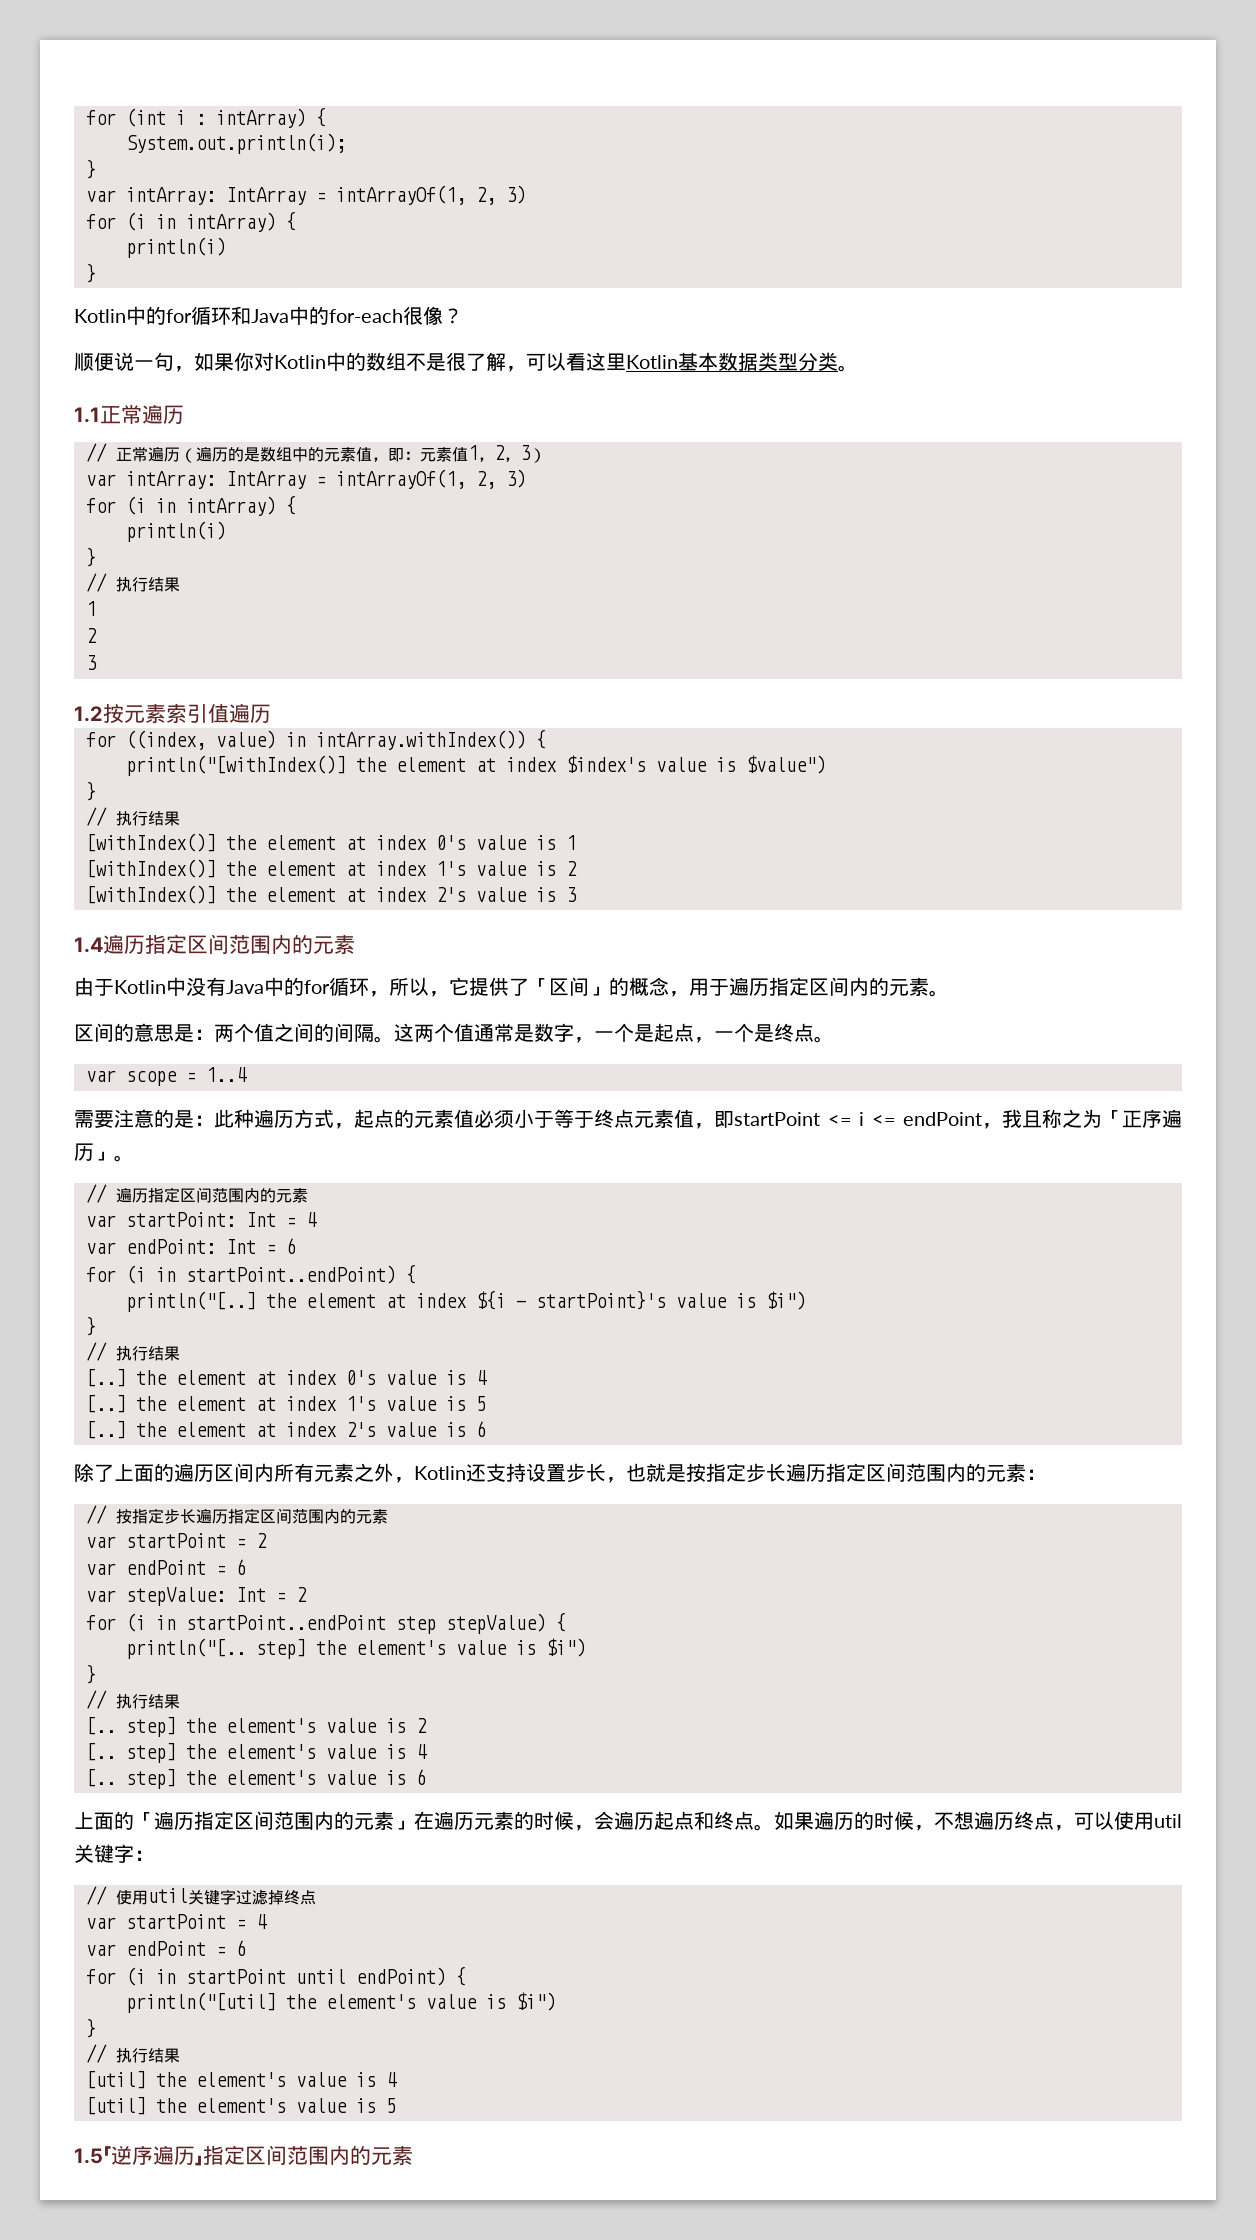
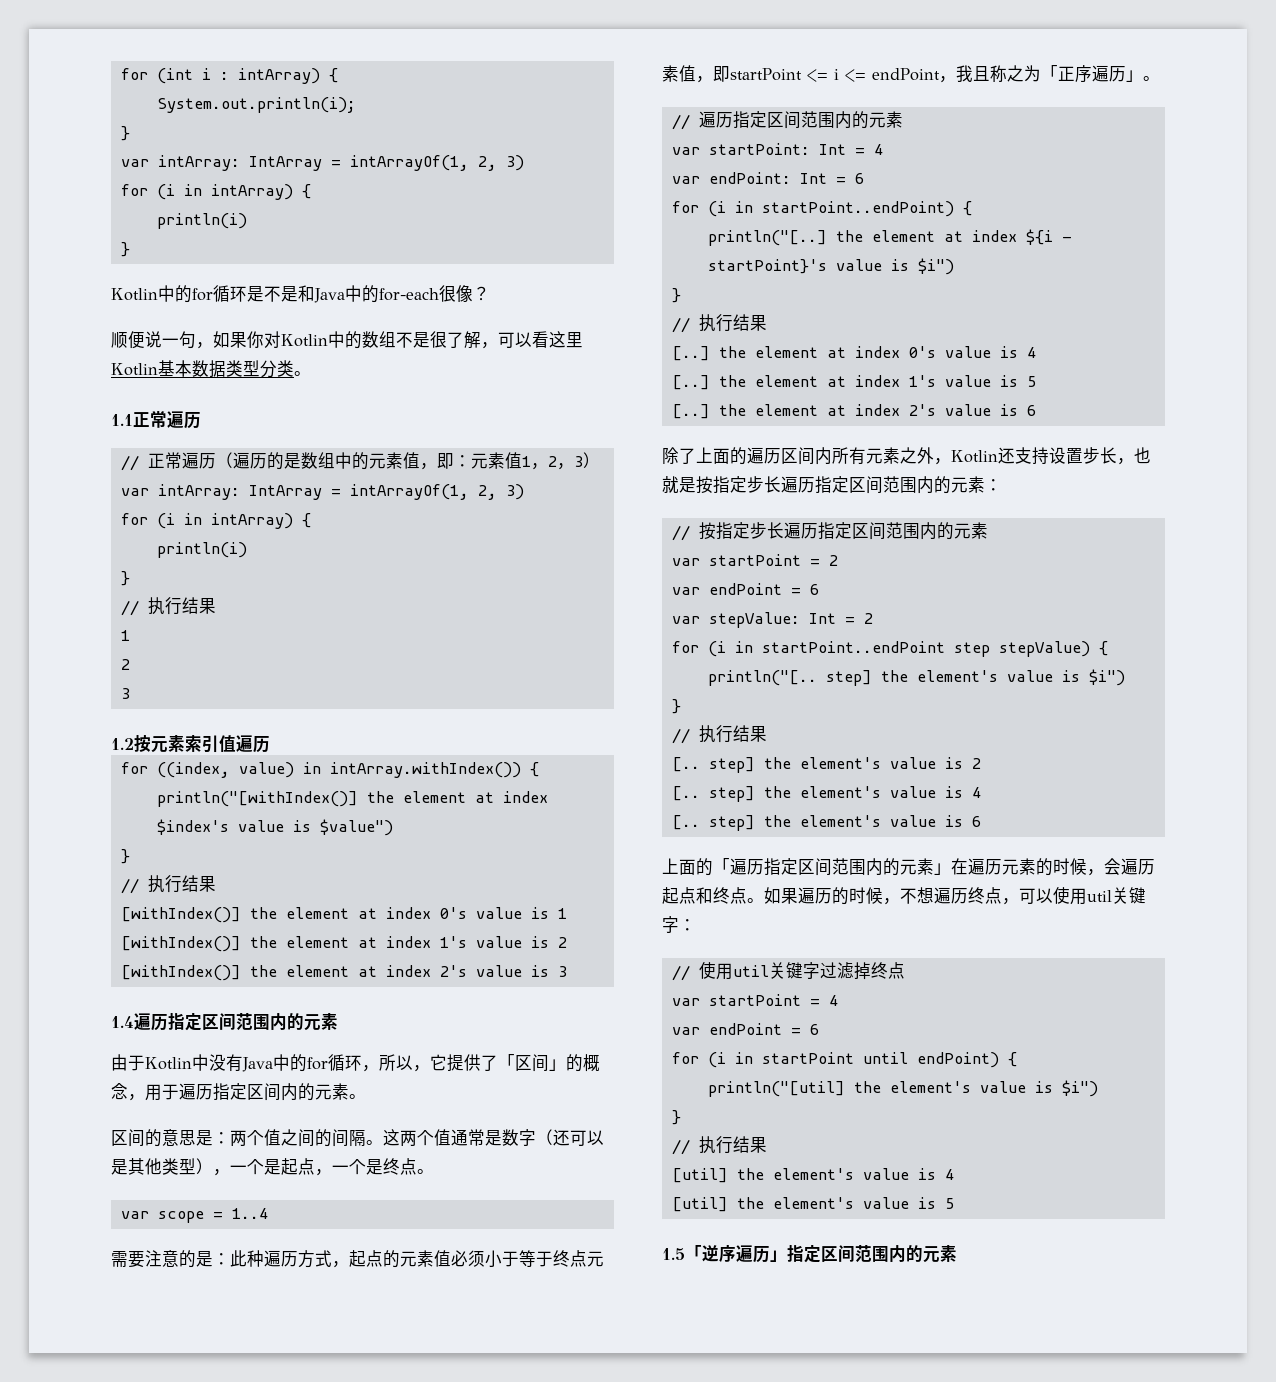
- Kotlin中的for循环和Java中的for-each很像？
+ Kotlin中的for循环是不是和Java中的for-each很像？
- 这两个值通常是数字，一个是起点，一个是终点。
+ 这两个值通常是数字（还可以是其他类型），一个是起点，一个是终点。

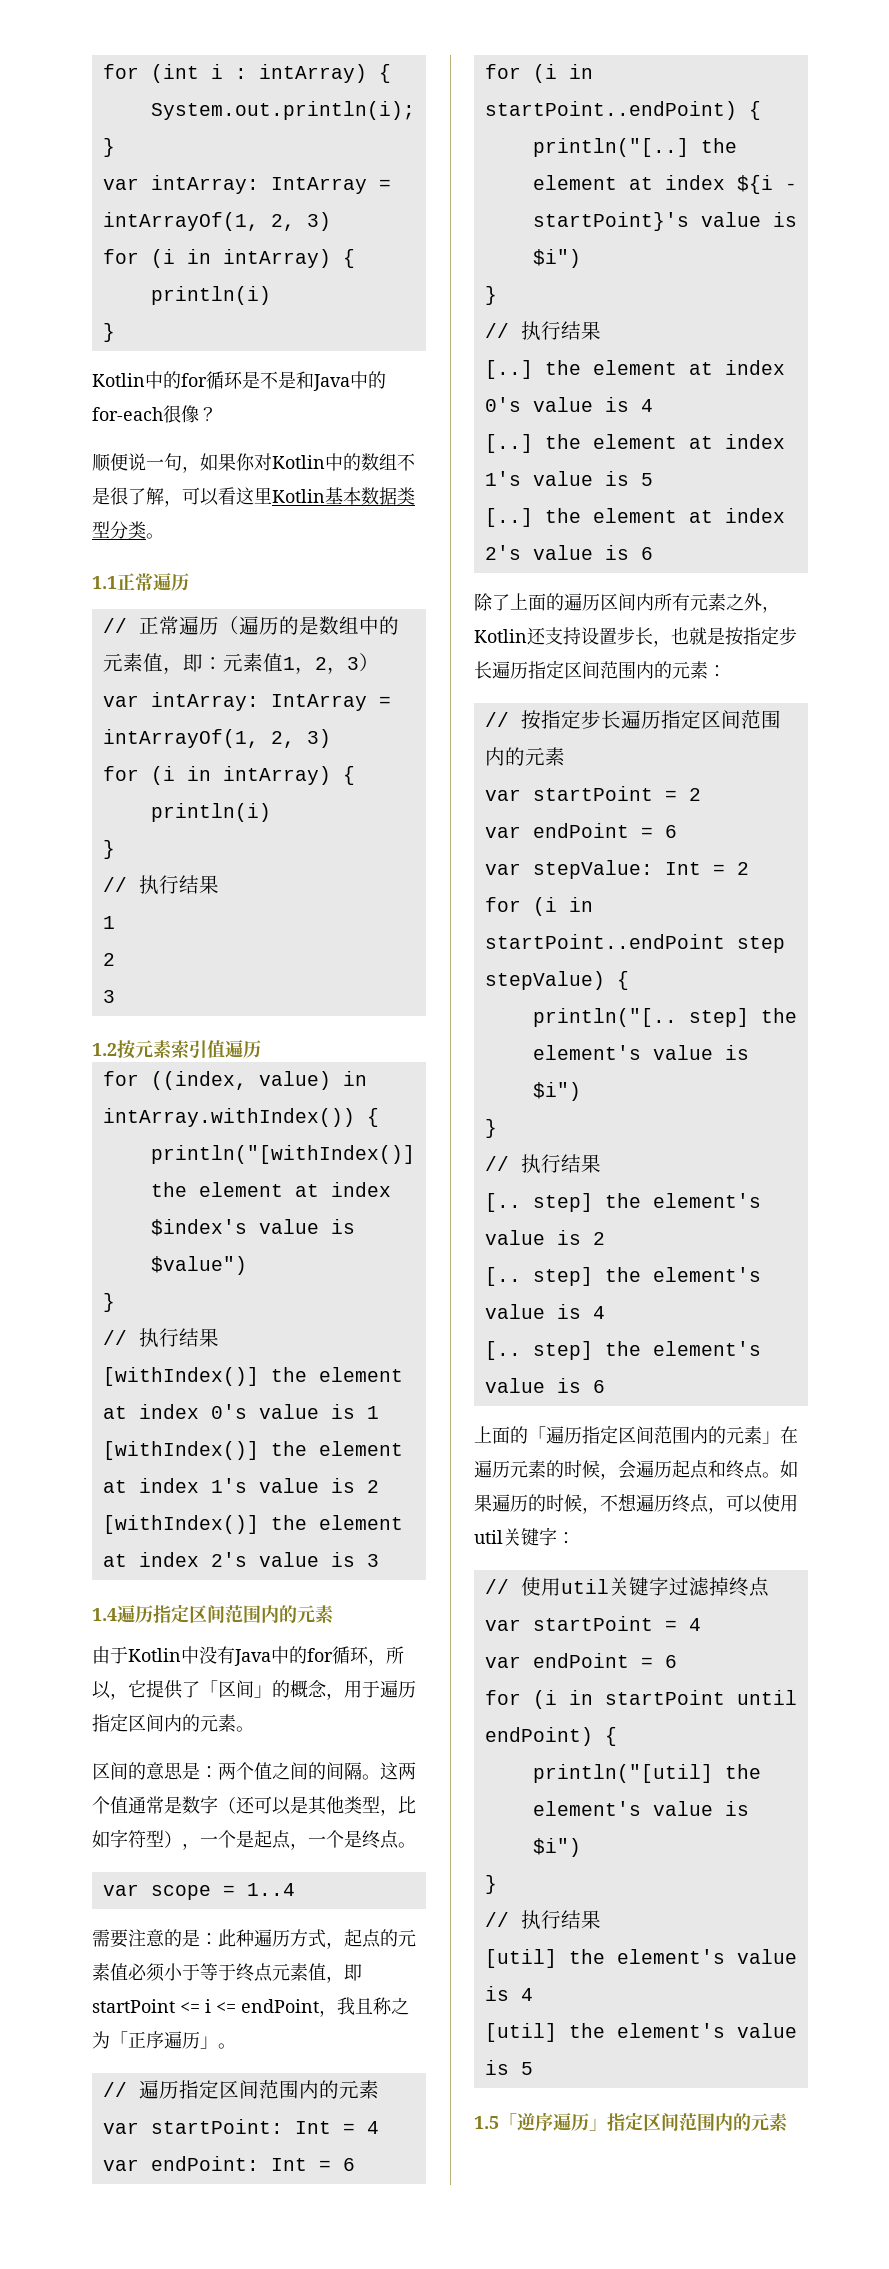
- 这两个值通常是数字（还可以是其他类型），一个是起点，一个是终点。
+ 这两个值通常是数字（还可以是其他类型，比如字符型），一个是起点，一个是终点。

